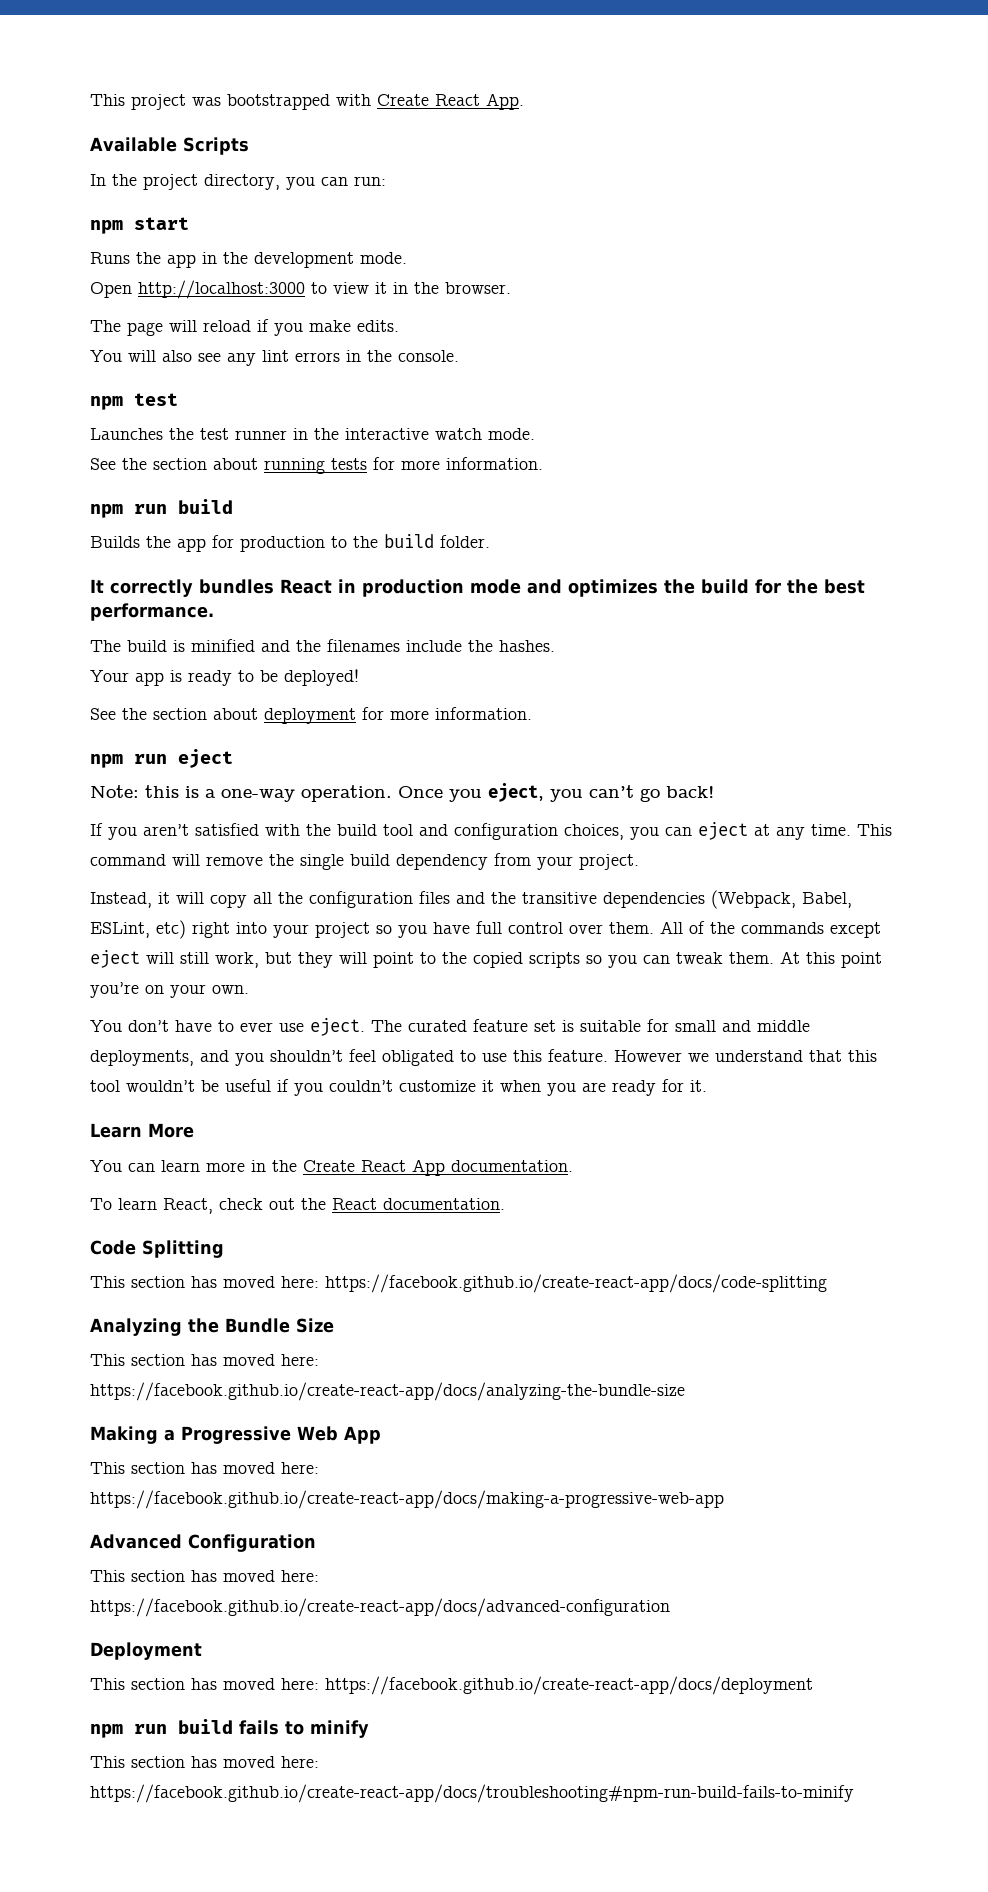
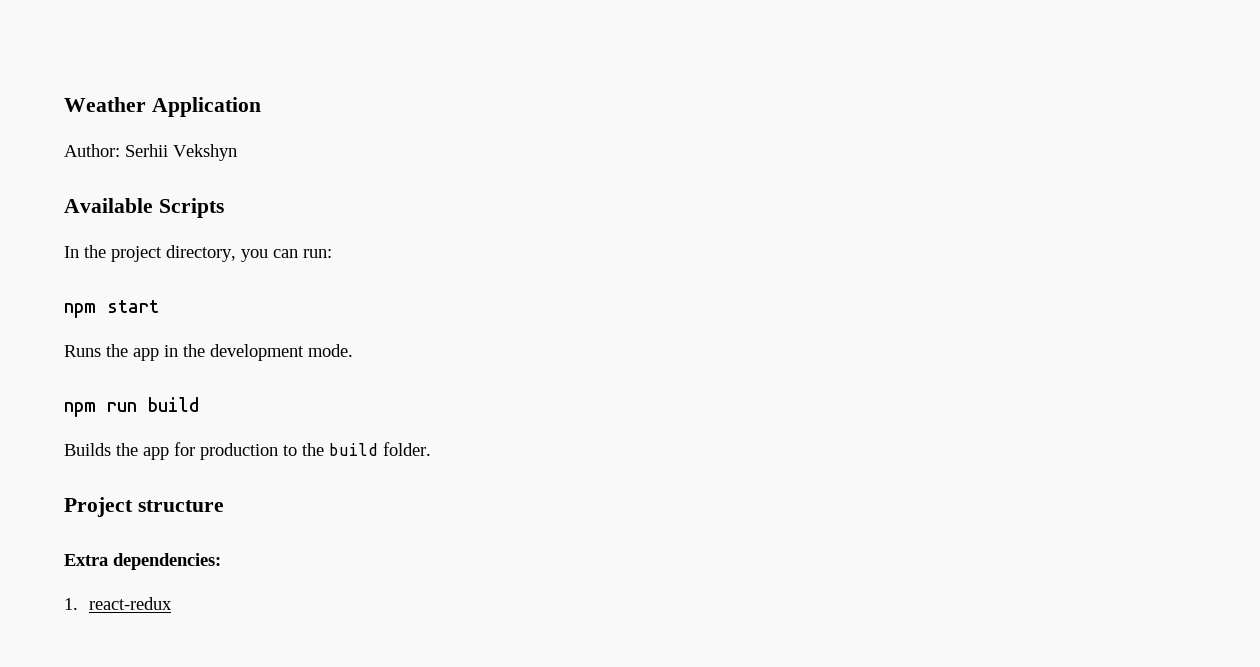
- This project was bootstrapped with Create React App.
+ Weather Application
+ Author: Serhii Vekshyn
- Open http://localhost:3000 to view it in the browser.
- The page will reload if you make edits.
- You will also see any lint errors in the console.
- npm test
- Launches the test runner in the interactive watch mode.
- See the section about running tests for more information.
- It correctly bundles React in production mode and optimizes the build for the best performance.
- The build is minified and the filenames include the hashes.
- Your app is ready to be deployed!
- See the section about deployment for more information.
- npm run eject
- Note: this is a one-way operation. Once you eject, you can’t go back!
- If you aren’t satisfied with the build tool and configuration choices, you can eject at any time. This command will remove the single build dependency from your project.
- Instead, it will copy all the configuration files and the transitive dependencies (Webpack, Babel, ESLint, etc) right into your project so you have full control over them. All of the commands except eject will still work, but they will point to the copied scripts so you can tweak them. At this point you’re on your own.
- You don’t have to ever use eject. The curated feature set is suitable for small and middle deployments, and you shouldn’t feel obligated to use this feature. However we understand that this tool wouldn’t be useful if you couldn’t customize it when you are ready for it.
- Learn More
- You can learn more in the Create React App documentation.
- To learn React, check out the React documentation.
- Code Splitting
- This section has moved here: https://facebook.github.io/create-react-app/docs/code-splitting
- Analyzing the Bundle Size
- This section has moved here: https://facebook.github.io/create-react-app/docs/analyzing-the-bundle-size
- Making a Progressive Web App
- This section has moved here: https://facebook.github.io/create-react-app/docs/making-a-progressive-web-app
- Advanced Configuration
- This section has moved here: https://facebook.github.io/create-react-app/docs/advanced-configuration
- Deployment
- This section has moved here: https://facebook.github.io/create-react-app/docs/deployment
- npm run build fails to minify
- This section has moved here: https://facebook.github.io/create-react-app/docs/troubleshooting#npm-run-build-fails-to-minify
+ Project structure
+ Extra dependencies:
+ 1. react-redux

